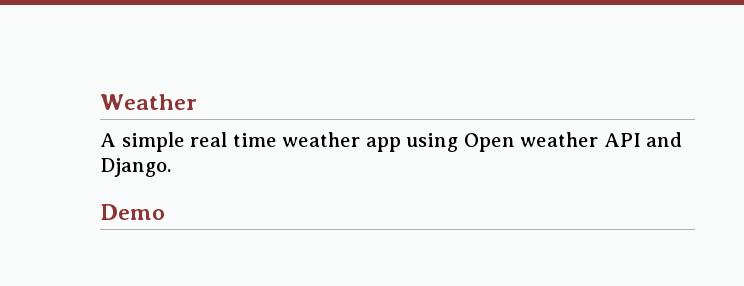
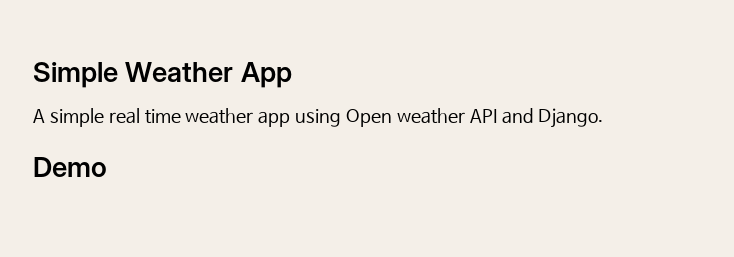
- Weather
+ Simple Weather App

